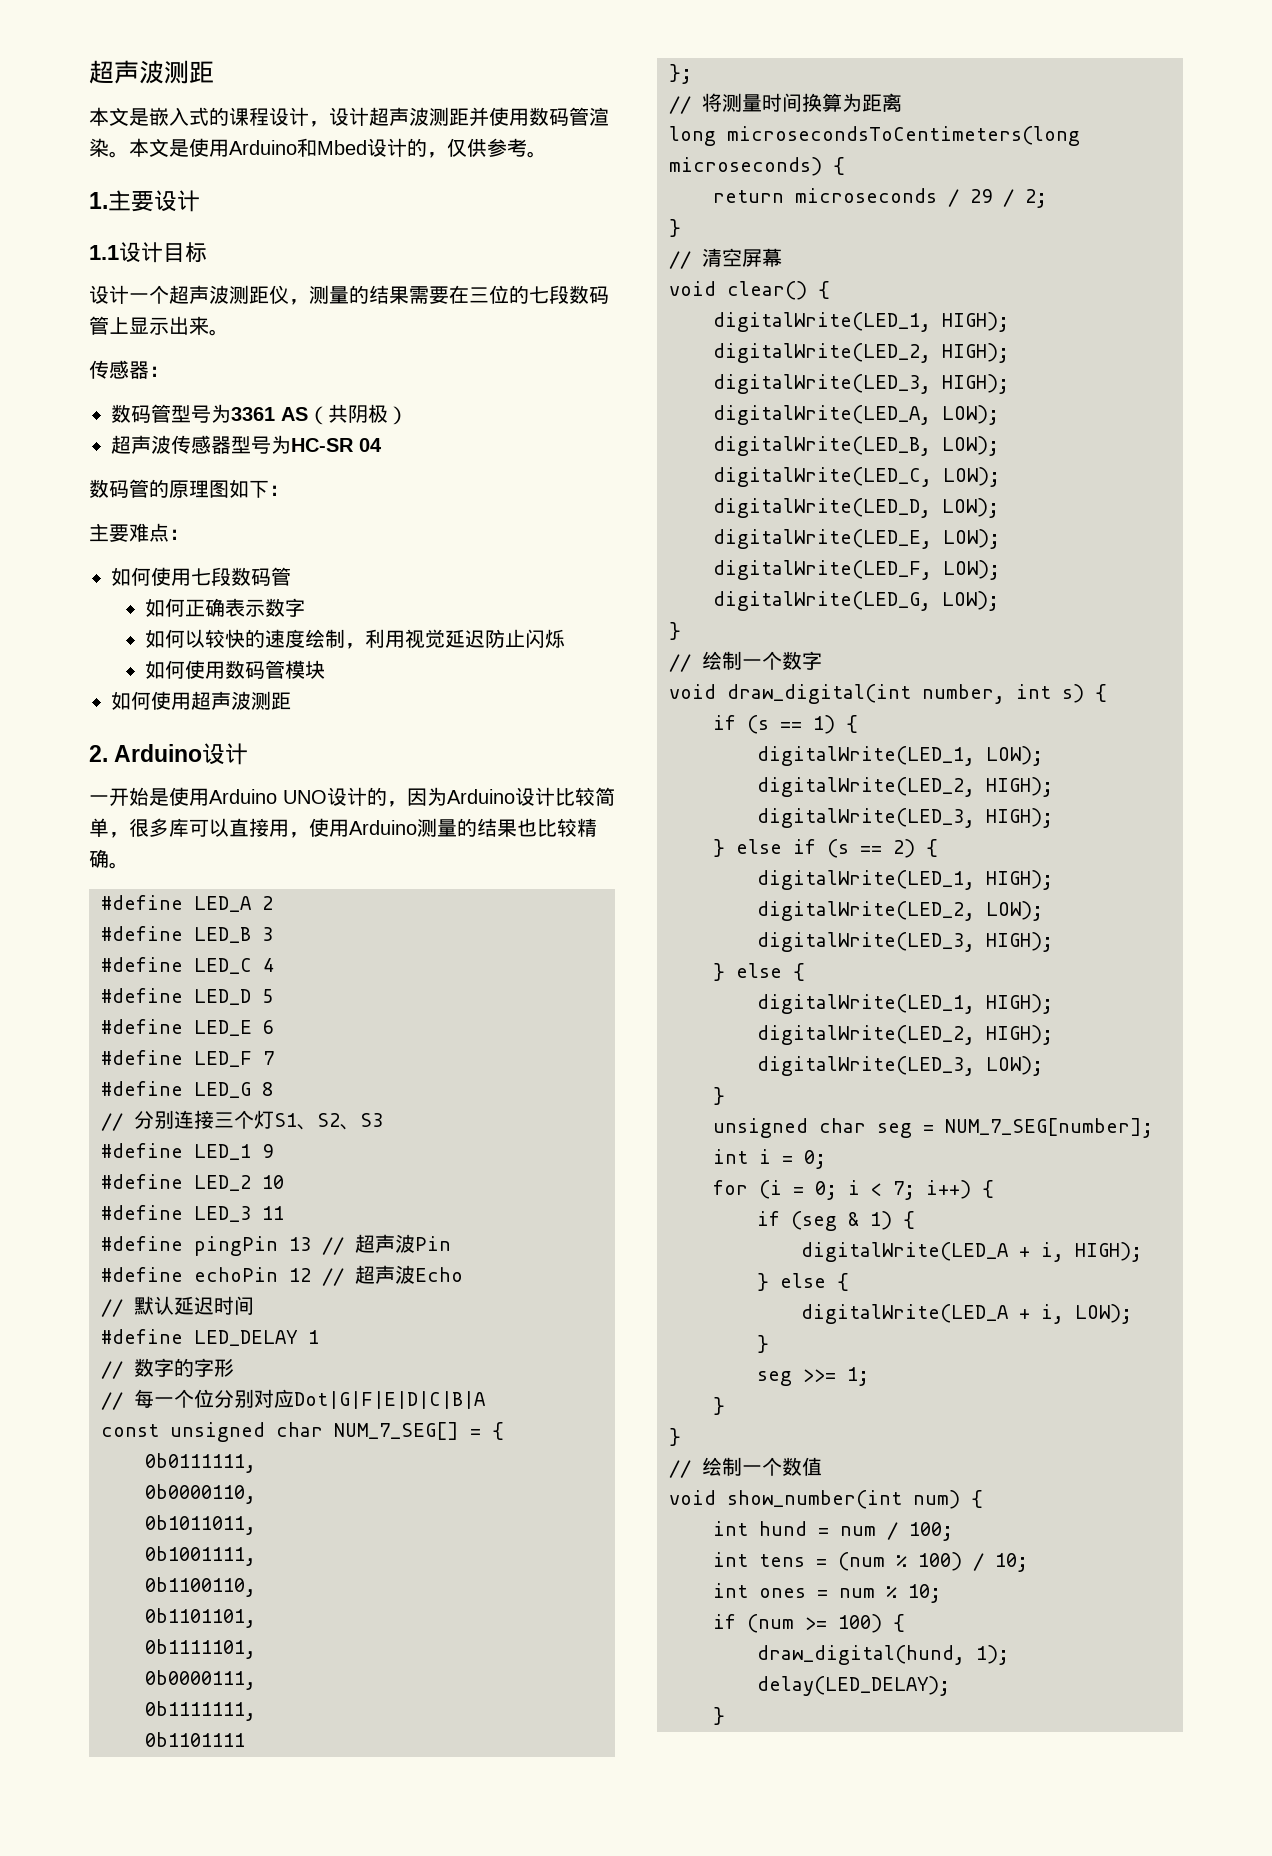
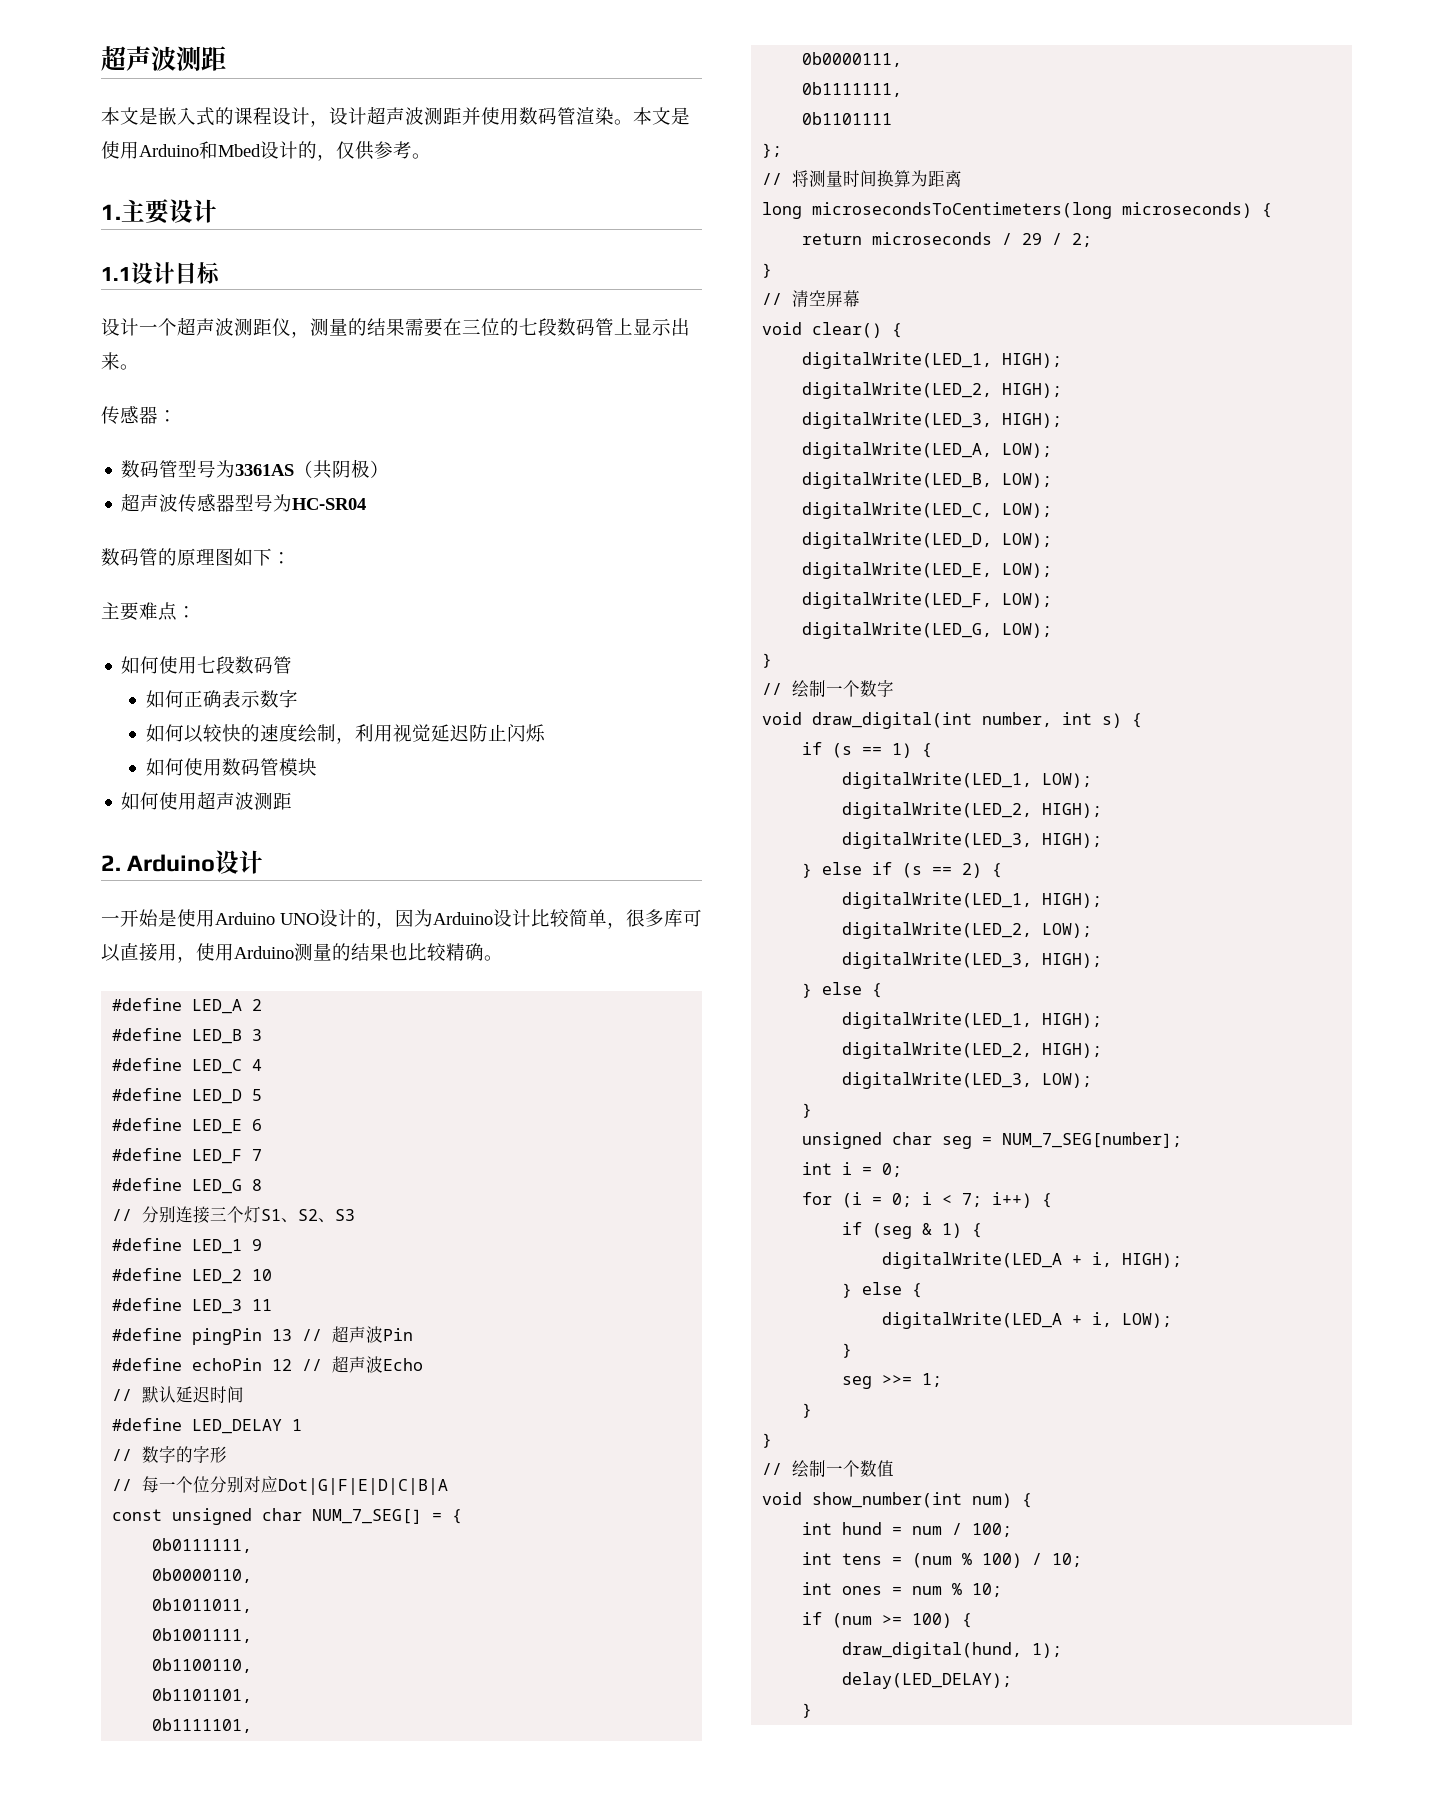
- 数码管型号为3361 AS（共阴极）
+ 数码管型号为3361AS（共阴极）
- 超声波传感器型号为HC-SR 04
+ 超声波传感器型号为HC-SR04

